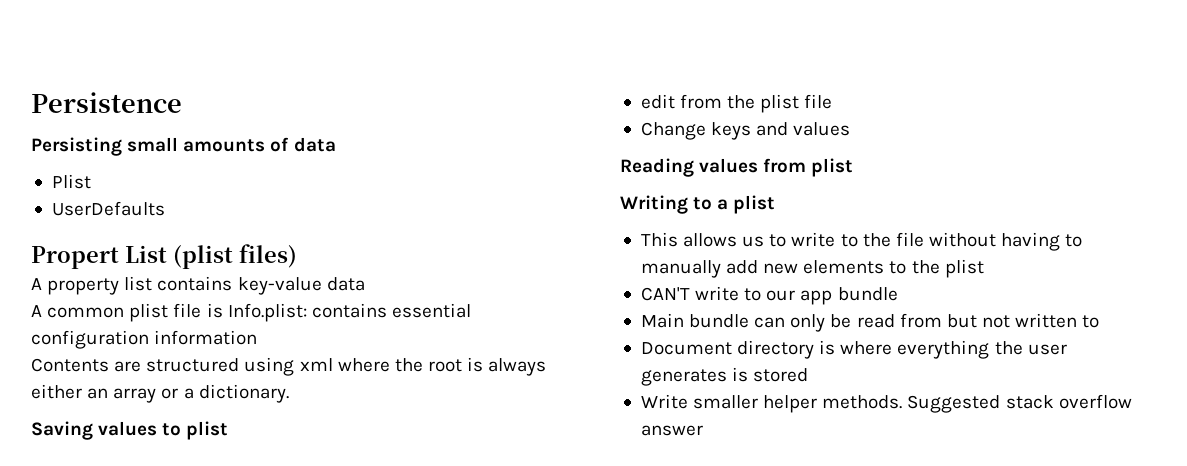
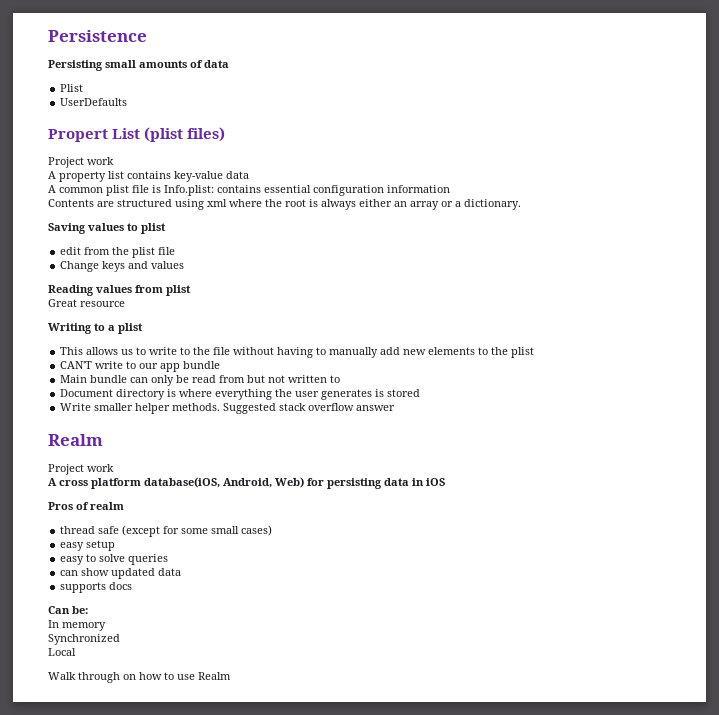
  Propert List (plist files)
+ Project work
+ Great resource
  Suggested stack overflow answer
+ Realm
+ Project work
+ A cross platform database(iOS, Android, Web) for persisting data in iOS
+ Pros of realm
+ thread safe (except for some small cases)
+ easy setup
+ easy to solve queries
+ can show updated data
+ supports docs
+ Can be:
+ In memory
+ Synchronized
+ Local
+ Walk through on how to use Realm

